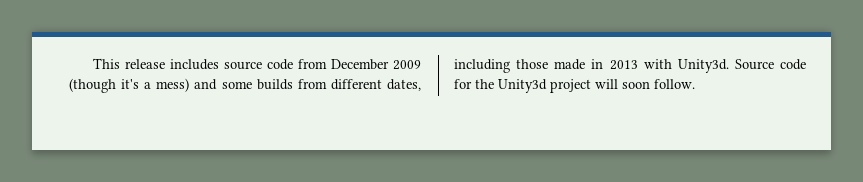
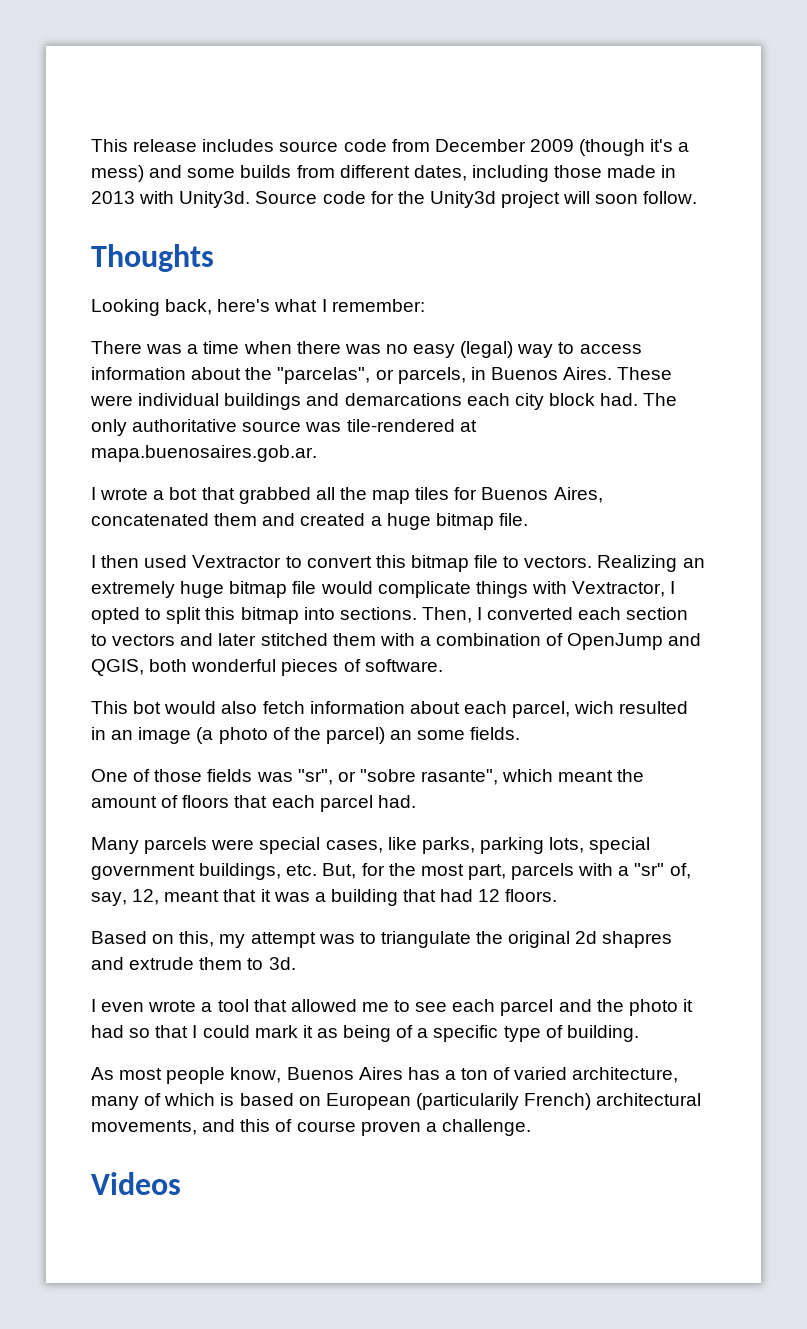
+ Thoughts
+ Looking back, here's what I remember:
+ There was a time when there was no easy (legal) way to access information about the "parcelas", or parcels, in Buenos Aires. These were individual buildings and demarcations each city block had. The only authoritative source was tile-rendered at mapa.buenosaires.gob.ar.
+ I wrote a bot that grabbed all the map tiles for Buenos Aires, concatenated them and created a huge bitmap file.
+ I then used Vextractor to convert this bitmap file to vectors. Realizing an extremely huge bitmap file would complicate things with Vextractor, I opted to split this bitmap into sections. Then, I converted each section to vectors and later stitched them with a combination of OpenJump and QGIS, both wonderful pieces of software.
+ This bot would also fetch information about each parcel, wich resulted in an image (a photo of the parcel) an some fields.
+ One of those fields was "sr", or "sobre rasante", which meant the amount of floors that each parcel had.
+ Many parcels were special cases, like parks, parking lots, special government buildings, etc. But, for the most part, parcels with a "sr" of, say, 12, meant that it was a building that had 12 floors.
+ Based on this, my attempt was to triangulate the original 2d shapres and extrude them to 3d.
+ I even wrote a tool that allowed me to see each parcel and the photo it had so that I could mark it as being of a specific type of building.
+ As most people know, Buenos Aires has a ton of varied architecture, many of which is based on European (particularily French) architectural movements, and this of course proven a challenge.
+ Videos

